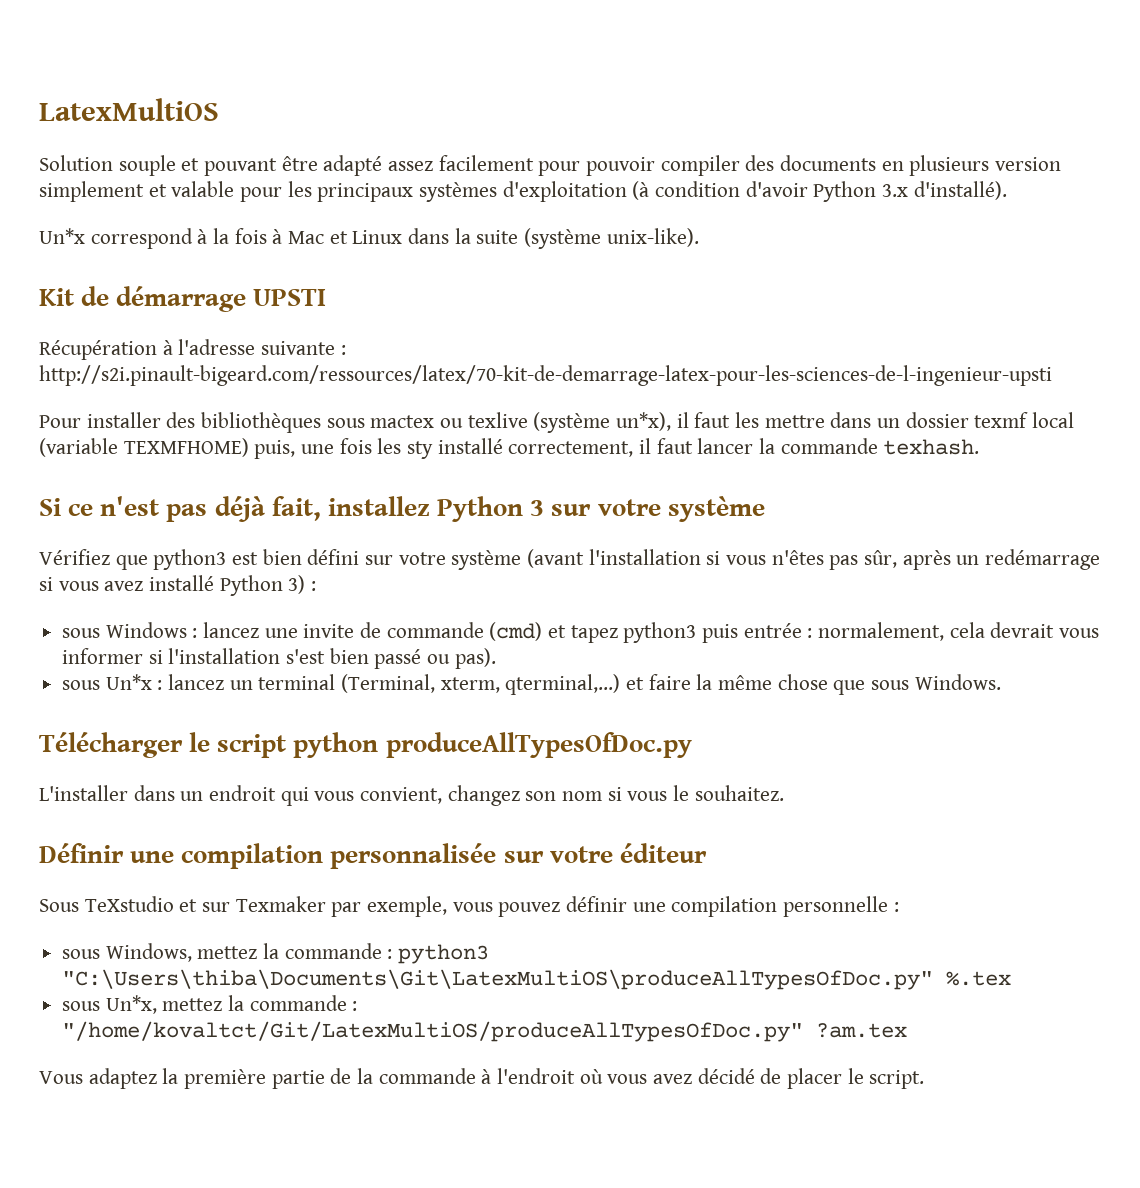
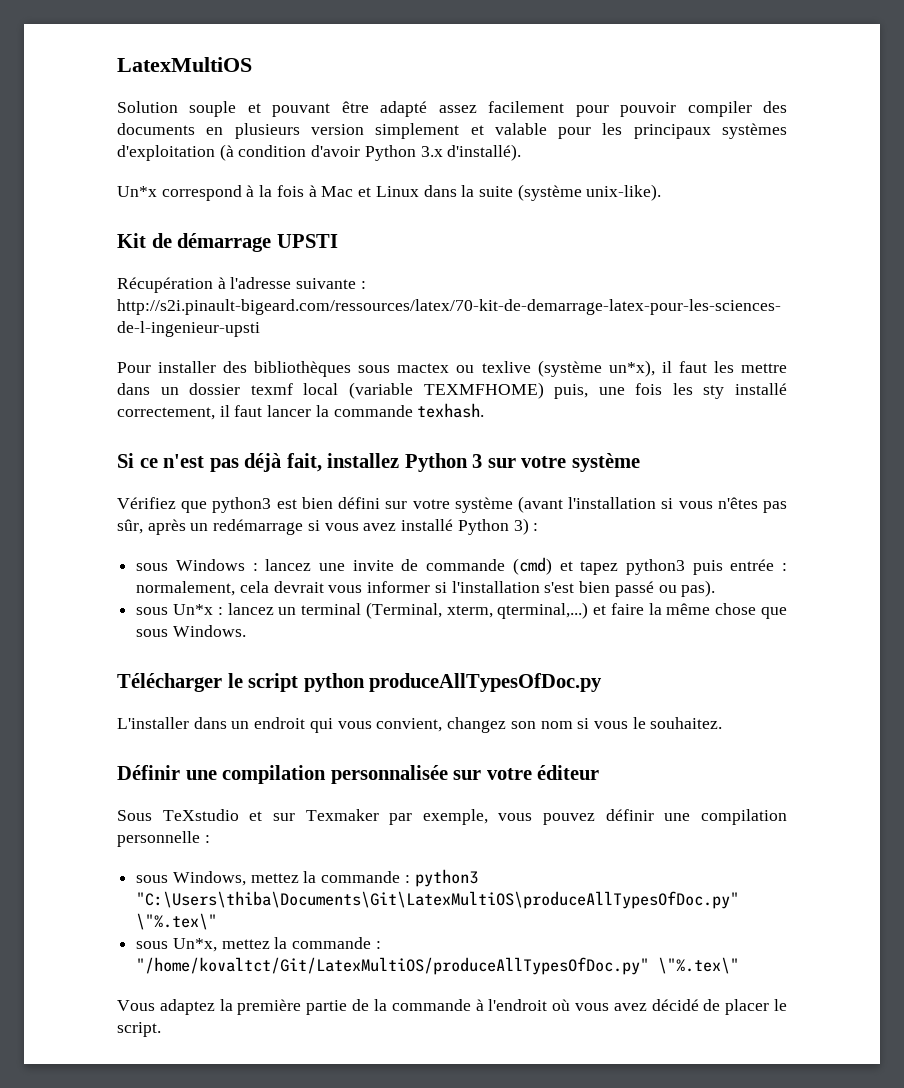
- sous Windows, mettez la commande : python3 "C:\Users\thiba\Documents\Git\LatexMultiOS\produceAllTypesOfDoc.py" %.tex
+ sous Windows, mettez la commande : python3 "C:\Users\thiba\Documents\Git\LatexMultiOS\produceAllTypesOfDoc.py" \"%.tex\"
- sous Un*x, mettez la commande : "/home/kovaltct/Git/LatexMultiOS/produceAllTypesOfDoc.py" ?am.tex
+ sous Un*x, mettez la commande : "/home/kovaltct/Git/LatexMultiOS/produceAllTypesOfDoc.py" \"%.tex\"

